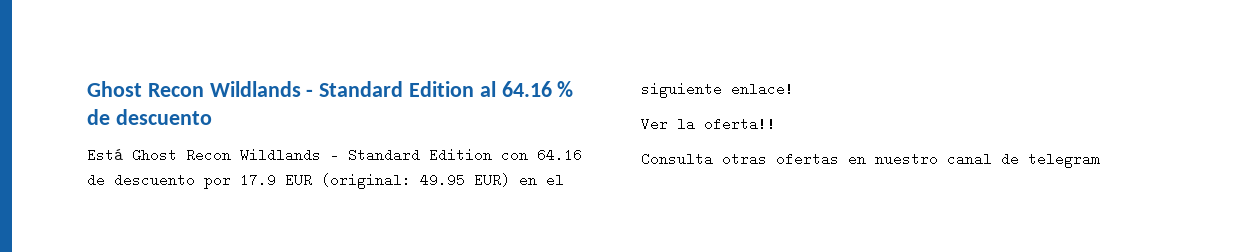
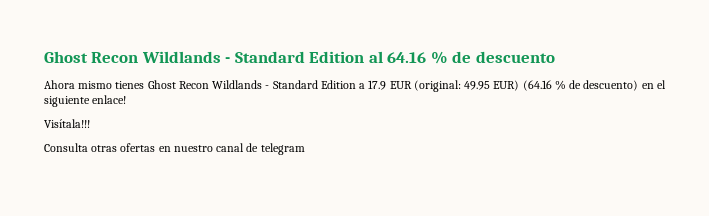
- Está Ghost Recon Wildlands - Standard Edition con 64.16 de descuento por 17.9 EUR (original: 49.95 EUR) en el siguiente enlace!
+ Ahora mismo tienes Ghost Recon Wildlands - Standard Edition a 17.9 EUR (original: 49.95 EUR) (64.16 % de descuento) en el siguiente enlace!
- Ver la oferta!!
+ Visítala!!!

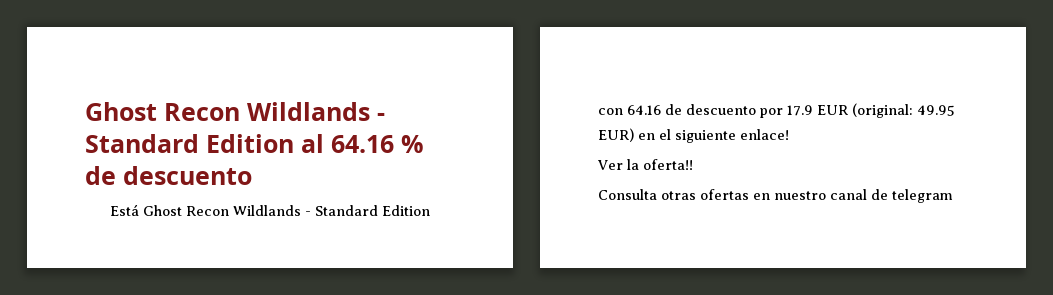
- Ahora mismo tienes Ghost Recon Wildlands - Standard Edition a 17.9 EUR (original: 49.95 EUR) (64.16 % de descuento) en el siguiente enlace!
+ Está Ghost Recon Wildlands - Standard Edition con 64.16 de descuento por 17.9 EUR (original: 49.95 EUR) en el siguiente enlace!
- Visítala!!!
+ Ver la oferta!!

